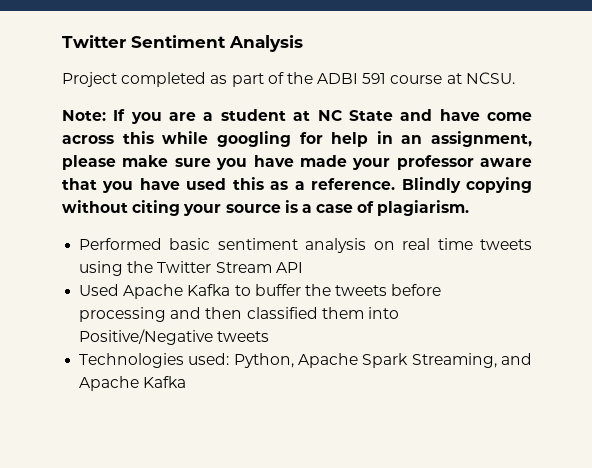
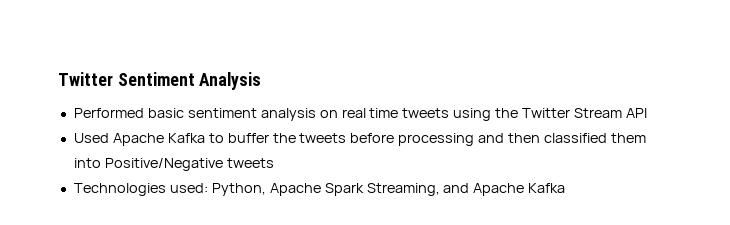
- Project completed as part of the ADBI 591 course at NCSU.
- Note: If you are a student at NC State and have come across this while googling for help in an assignment, please make sure you have made your professor aware that you have used this as a reference. Blindly copying without citing your source is a case of plagiarism.

